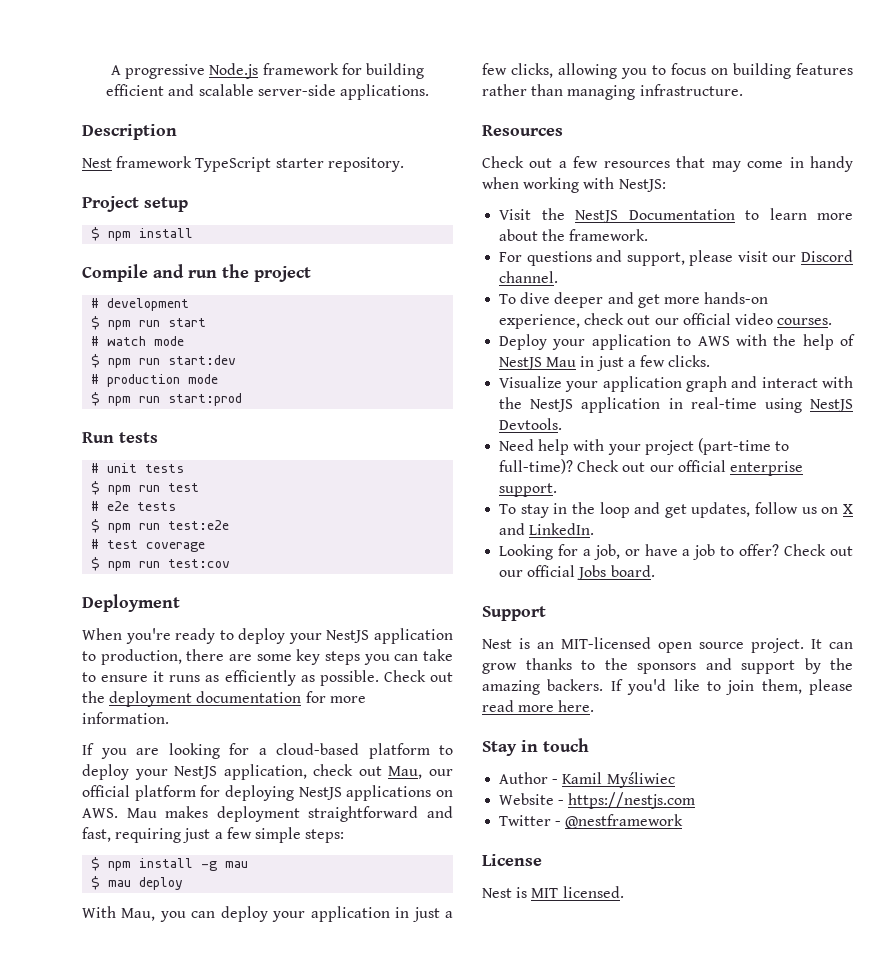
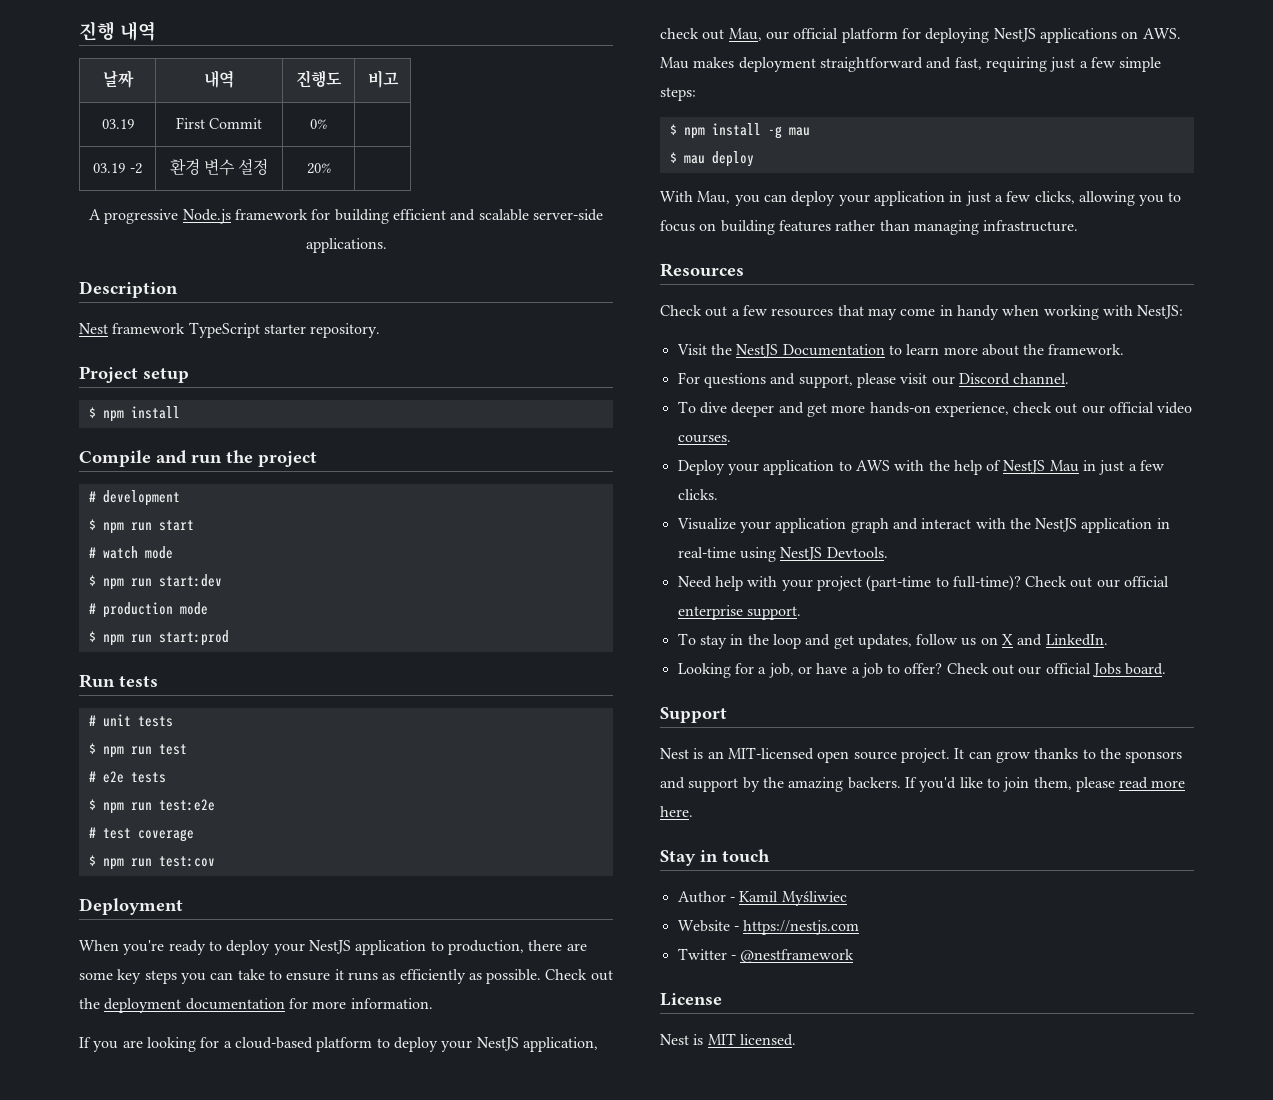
+ 진행 내역
+ 날짜 | 내역 | 진행도 | 비고
+ 03.19 | First Commit | 0% |
+ 03.19 -2 | 환경 변수 설정 | 20% |

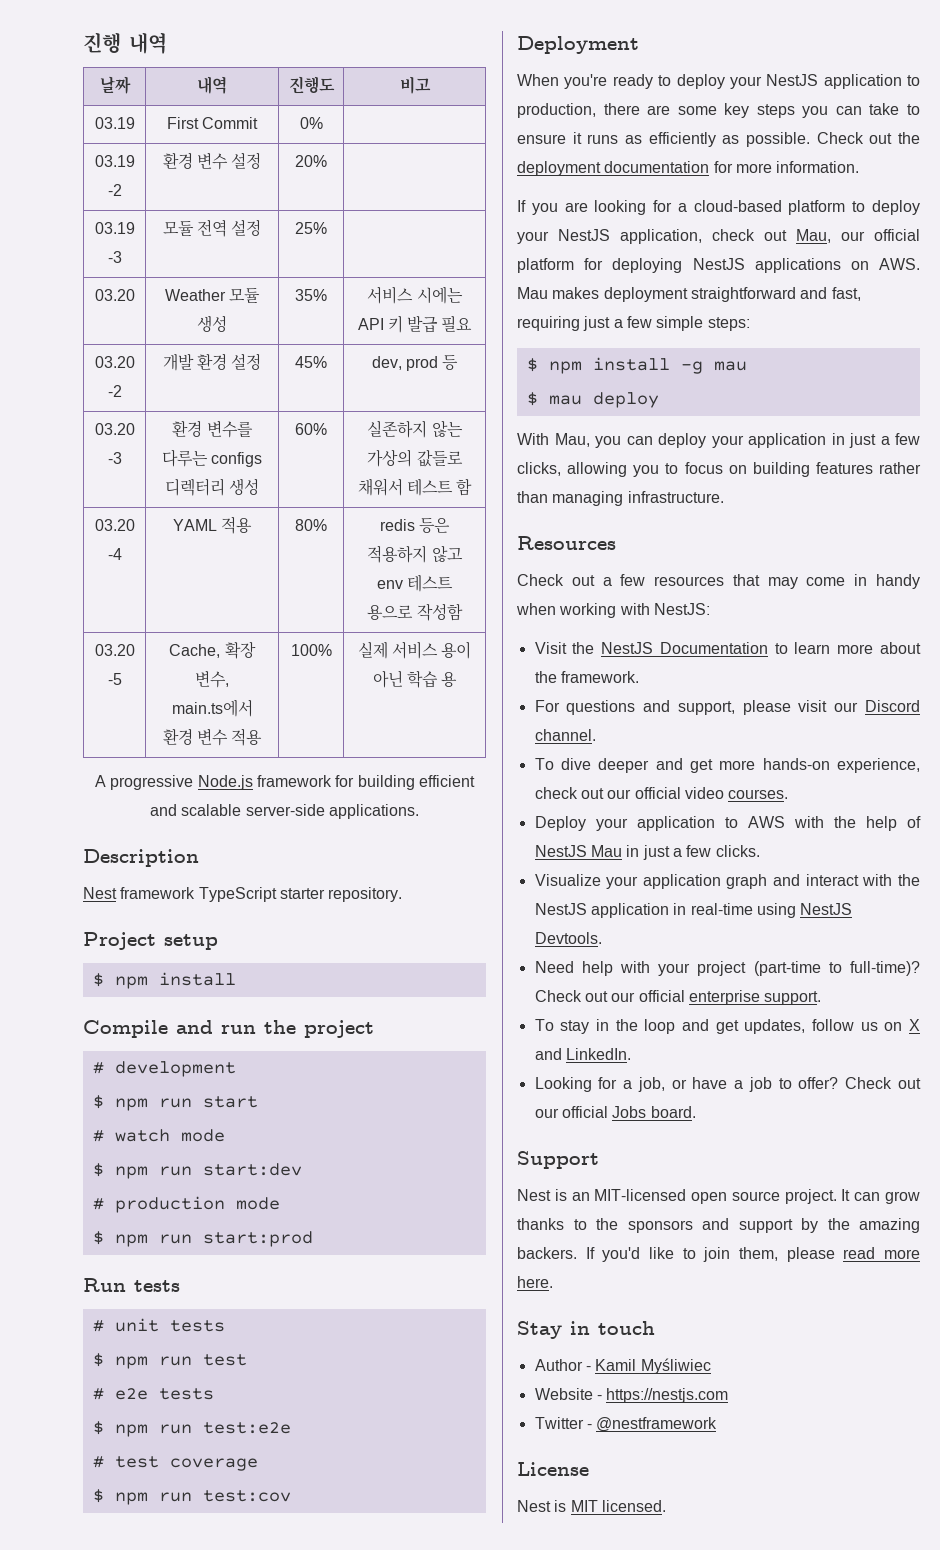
+ 03.19 -3 | 모듈 전역 설정 | 25% |
+ 03.20 | Weather 모듈 생성 | 35% | 서비스 시에는 API 키 발급 필요
+ 03.20 -2 | 개발 환경 설정 | 45% | dev, prod 등
+ 03.20 -3 | 환경 변수를 다루는 configs 디렉터리 생성 | 60% | 실존하지 않는 가상의 값들로 채워서 테스트 함
+ 03.20 -4 | YAML 적용 | 80% | redis 등은 적용하지 않고 env 테스트 용으로 작성함
+ 03.20 -5 | Cache, 확장 변수, main.ts에서 환경 변수 적용 | 100% | 실제 서비스 용이 아닌 학습 용

